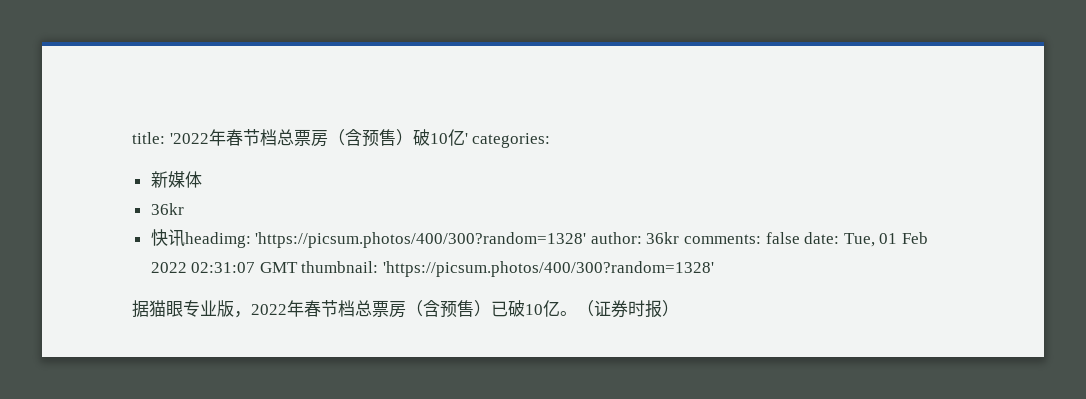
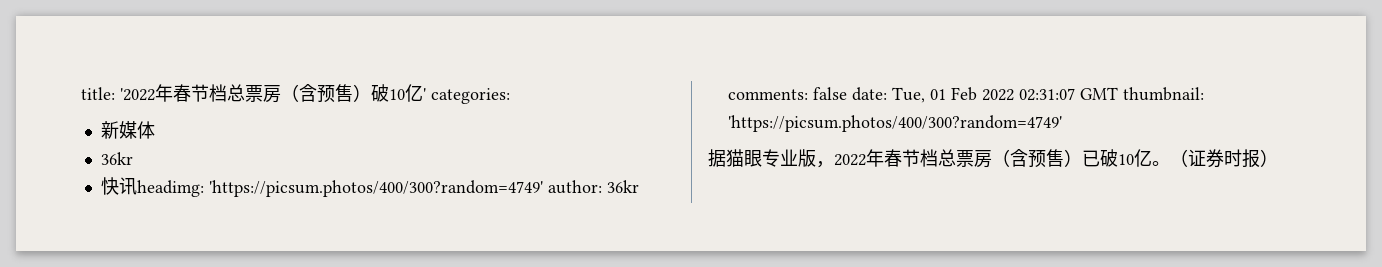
- 快讯headimg: 'https://picsum.photos/400/300?random=1328' author: 36kr comments: false date: Tue, 01 Feb 2022 02:31:07 GMT thumbnail: 'https://picsum.photos/400/300?random=1328'
+ 快讯headimg: 'https://picsum.photos/400/300?random=4749' author: 36kr comments: false date: Tue, 01 Feb 2022 02:31:07 GMT thumbnail: 'https://picsum.photos/400/300?random=4749'

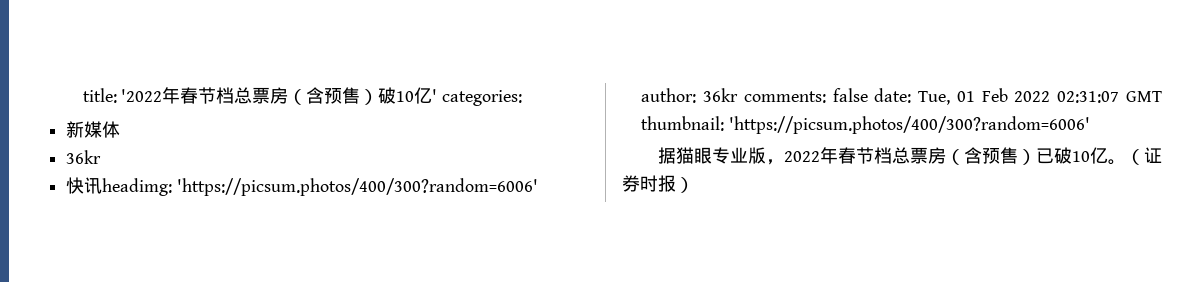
- 快讯headimg: 'https://picsum.photos/400/300?random=4749' author: 36kr comments: false date: Tue, 01 Feb 2022 02:31:07 GMT thumbnail: 'https://picsum.photos/400/300?random=4749'
+ 快讯headimg: 'https://picsum.photos/400/300?random=6006' author: 36kr comments: false date: Tue, 01 Feb 2022 02:31:07 GMT thumbnail: 'https://picsum.photos/400/300?random=6006'

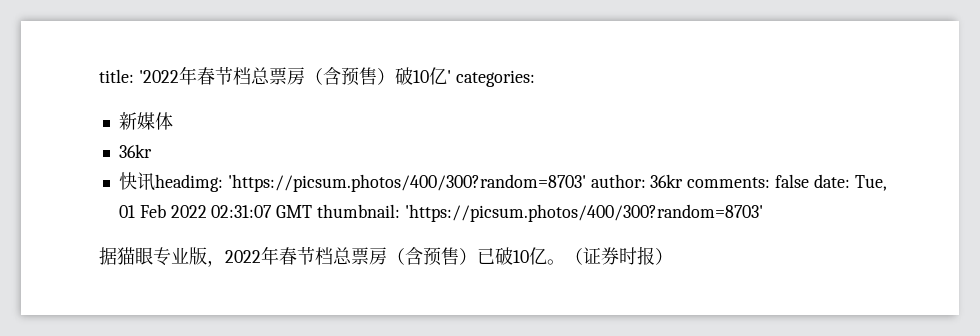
- 快讯headimg: 'https://picsum.photos/400/300?random=6006' author: 36kr comments: false date: Tue, 01 Feb 2022 02:31:07 GMT thumbnail: 'https://picsum.photos/400/300?random=6006'
+ 快讯headimg: 'https://picsum.photos/400/300?random=8703' author: 36kr comments: false date: Tue, 01 Feb 2022 02:31:07 GMT thumbnail: 'https://picsum.photos/400/300?random=8703'

